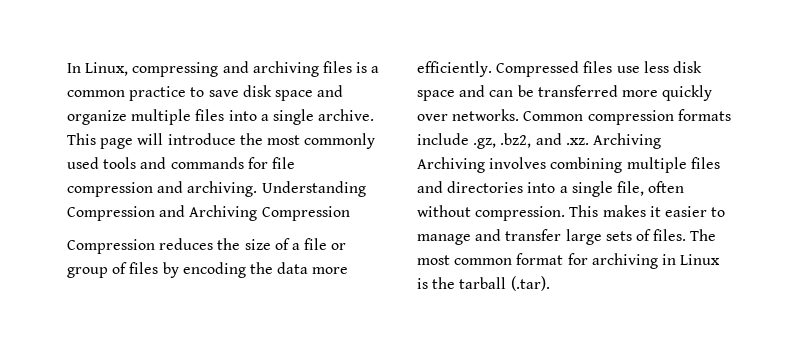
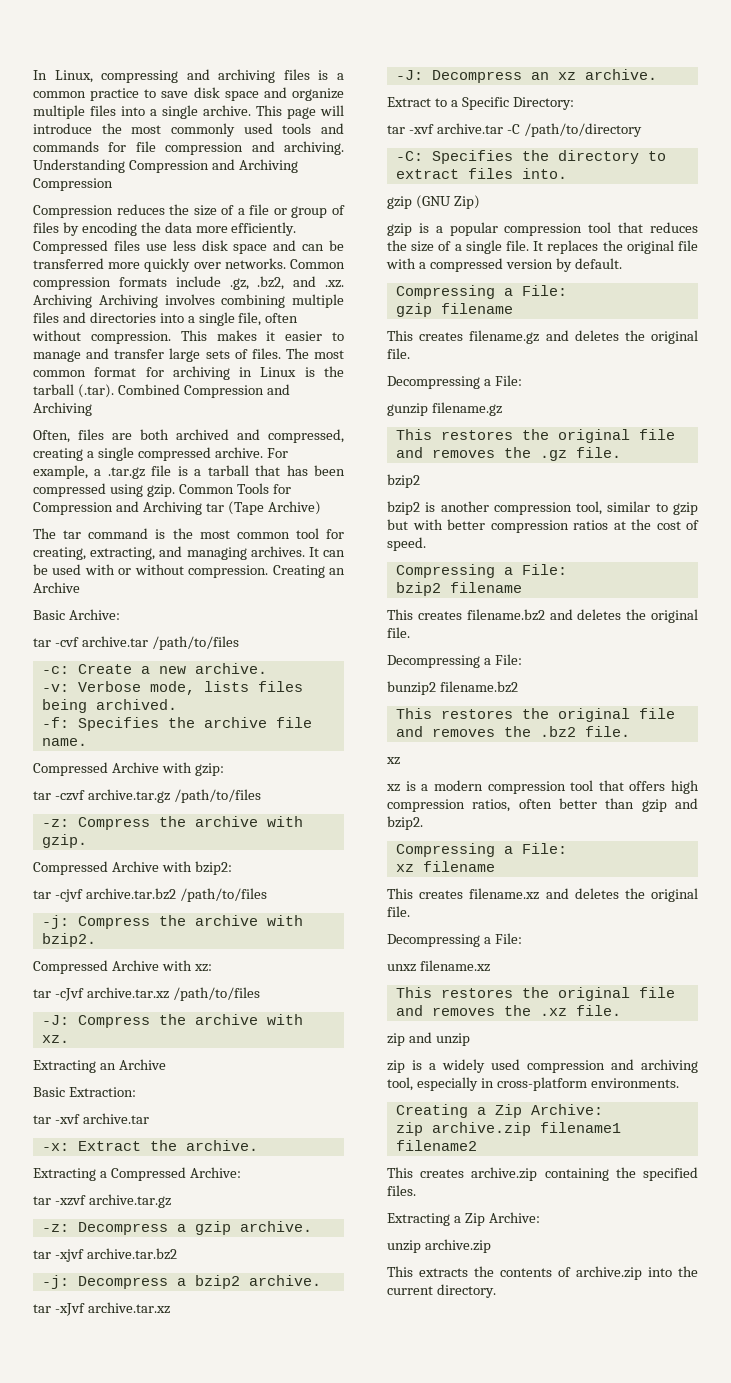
- The most common format for archiving in Linux is the tarball (.tar).
+ The most common format for archiving in Linux is the tarball (.tar). Combined Compression and Archiving
+ Often, files are both archived and compressed, creating a single compressed archive. For example, a .tar.gz file is a tarball that has been compressed using gzip. Common Tools for Compression and Archiving tar (Tape Archive)
+ The tar command is the most common tool for creating, extracting, and managing archives. It can be used with or without compression. Creating an Archive
+ Basic Archive:
+ tar -cvf archive.tar /path/to/files
+ -c: Create a new archive.
+ -v: Verbose mode, lists files being archived.
+ -f: Specifies the archive file name.
+ Compressed Archive with gzip:
+ tar -czvf archive.tar.gz /path/to/files
+ -z: Compress the archive with gzip.
+ Compressed Archive with bzip2:
+ tar -cjvf archive.tar.bz2 /path/to/files
+ -j: Compress the archive with bzip2.
+ Compressed Archive with xz:
+ tar -cJvf archive.tar.xz /path/to/files
+ -J: Compress the archive with xz.
+ Extracting an Archive
+ Basic Extraction:
+ tar -xvf archive.tar
+ -x: Extract the archive.
+ Extracting a Compressed Archive:
+ tar -xzvf archive.tar.gz
+ -z: Decompress a gzip archive.
+ tar -xjvf archive.tar.bz2
+ -j: Decompress a bzip2 archive.
+ tar -xJvf archive.tar.xz
+ -J: Decompress an xz archive.
+ Extract to a Specific Directory:
+ tar -xvf archive.tar -C /path/to/directory
+ -C: Specifies the directory to extract files into.
+ gzip (GNU Zip)
+ gzip is a popular compression tool that reduces the size of a single file. It replaces the original file with a compressed version by default.
+ Compressing a File:
+ gzip filename
+ This creates filename.gz and deletes the original file.
+ Decompressing a File:
+ gunzip filename.gz
+ This restores the original file and removes the .gz file.
+ bzip2
+ bzip2 is another compression tool, similar to gzip but with better compression ratios at the cost of speed.
+ Compressing a File:
+ bzip2 filename
+ This creates filename.bz2 and deletes the original file.
+ Decompressing a File:
+ bunzip2 filename.bz2
+ This restores the original file and removes the .bz2 file.
+ xz
+ xz is a modern compression tool that offers high compression ratios, often better than gzip and bzip2.
+ Compressing a File:
+ xz filename
+ This creates filename.xz and deletes the original file.
+ Decompressing a File:
+ unxz filename.xz
+ This restores the original file and removes the .xz file.
+ zip and unzip
+ zip is a widely used compression and archiving tool, especially in cross-platform environments.
+ Creating a Zip Archive:
+ zip archive.zip filename1 filename2
+ This creates archive.zip containing the specified files.
+ Extracting a Zip Archive:
+ unzip archive.zip
+ This extracts the contents of archive.zip into the current directory.

